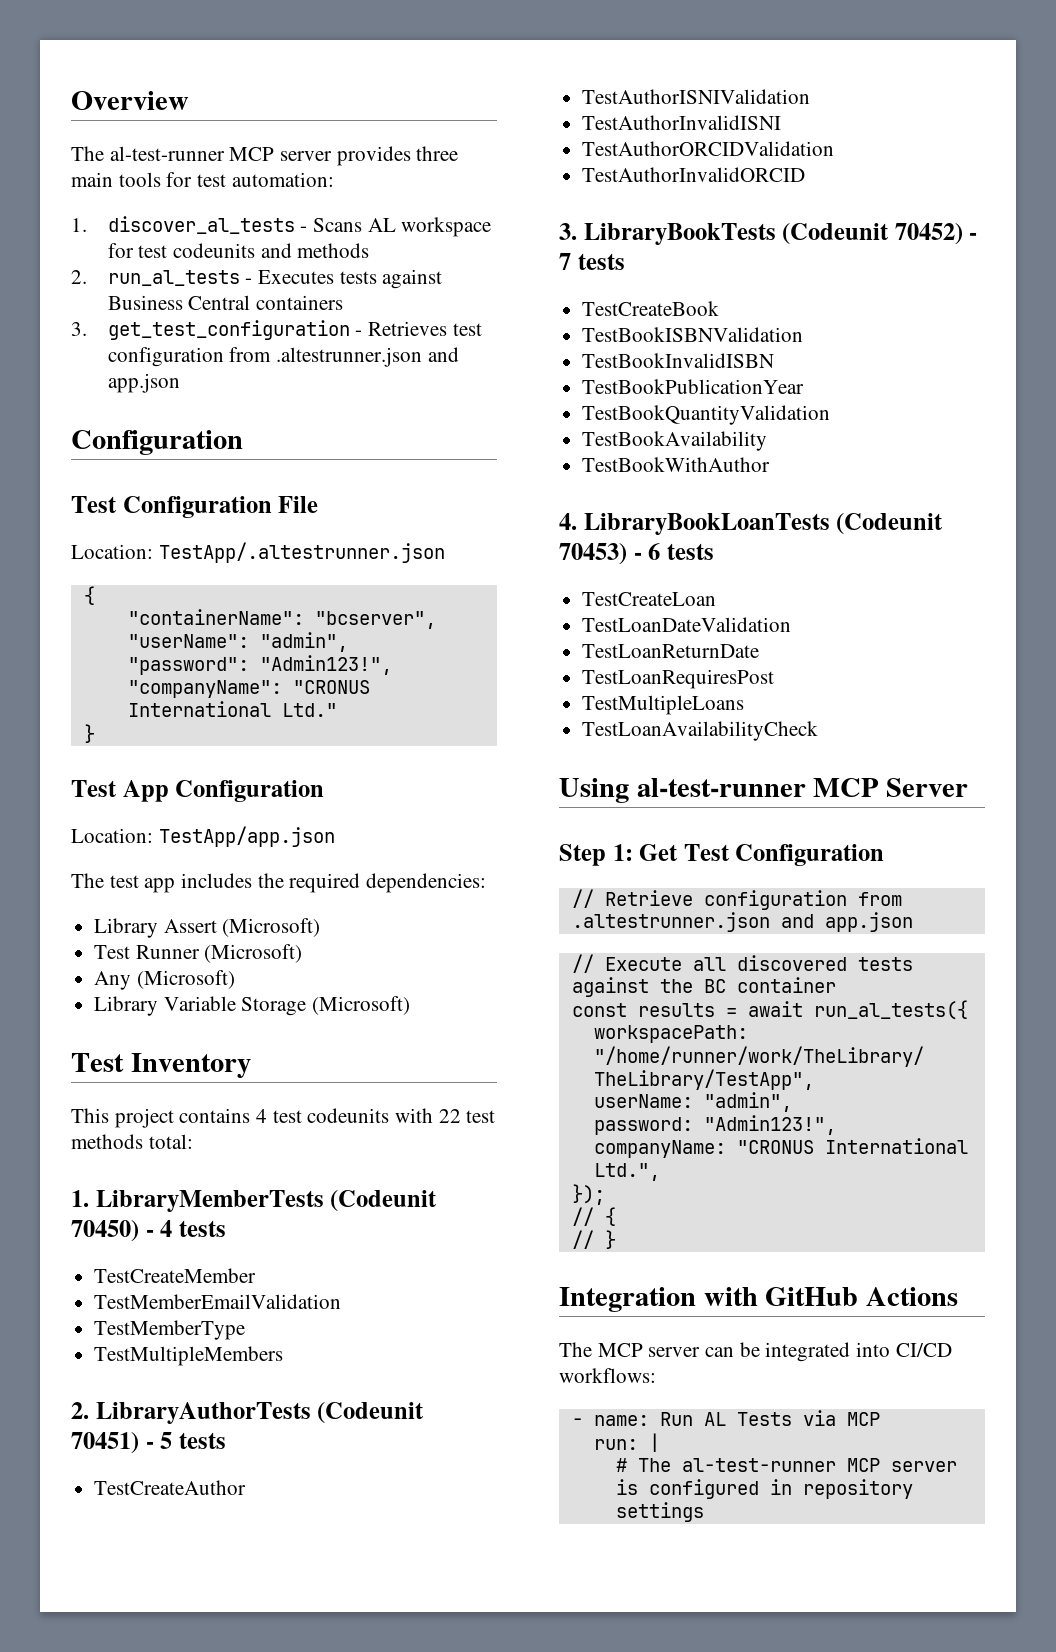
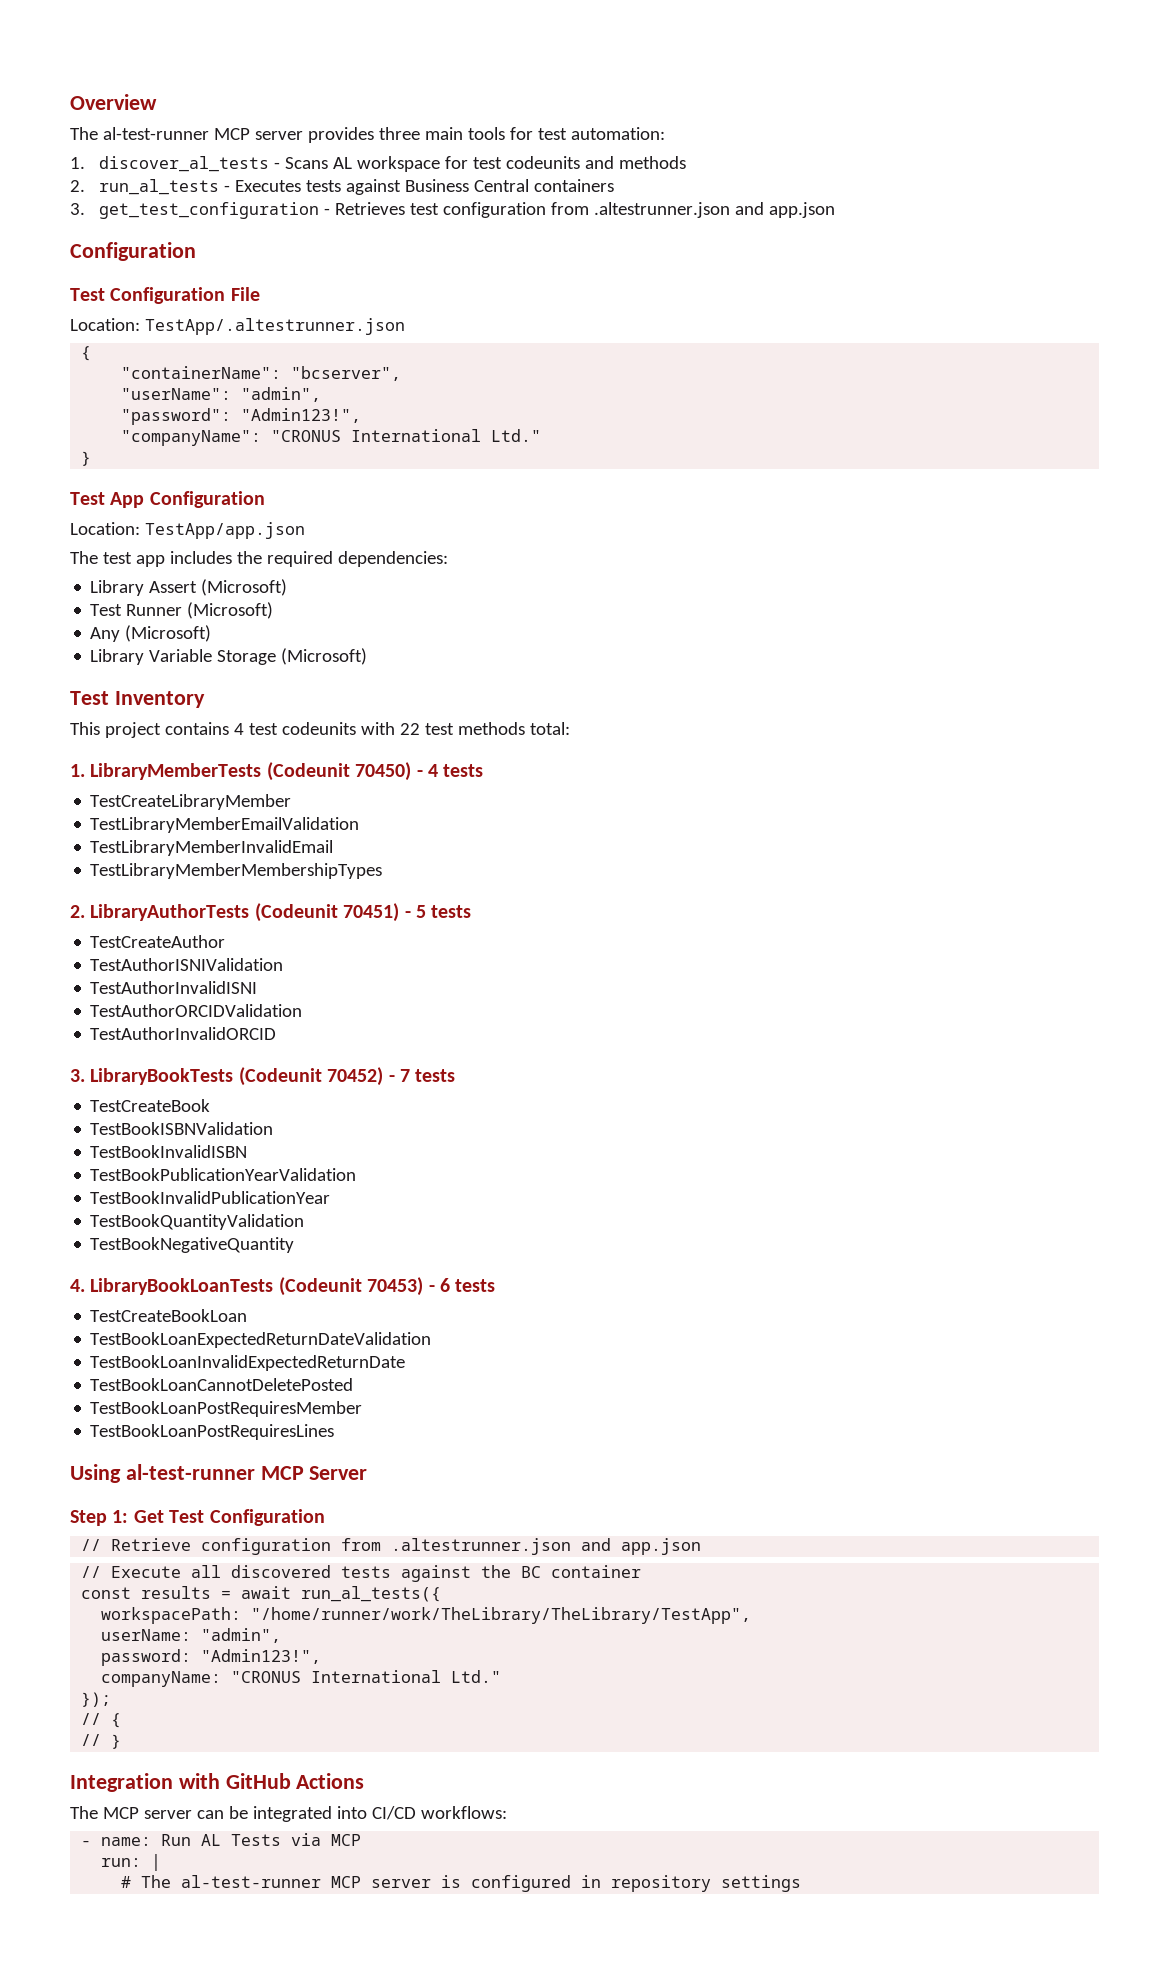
- TestCreateMember
- TestMemberEmailValidation
- TestMemberType
- TestMultipleMembers
+ TestCreateLibraryMember
+ TestLibraryMemberEmailValidation
+ TestLibraryMemberInvalidEmail
+ TestLibraryMemberMembershipTypes
- TestBookPublicationYear
+ TestBookPublicationYearValidation
+ TestBookInvalidPublicationYear
- TestBookAvailability
- TestBookWithAuthor
+ TestBookNegativeQuantity
- TestCreateLoan
- TestLoanDateValidation
- TestLoanReturnDate
- TestLoanRequiresPost
- TestMultipleLoans
- TestLoanAvailabilityCheck
+ TestCreateBookLoan
+ TestBookLoanExpectedReturnDateValidation
+ TestBookLoanInvalidExpectedReturnDate
+ TestBookLoanCannotDeletePosted
+ TestBookLoanPostRequiresMember
+ TestBookLoanPostRequiresLines
- companyName: "CRONUS International Ltd.",
+ companyName: "CRONUS International Ltd."

